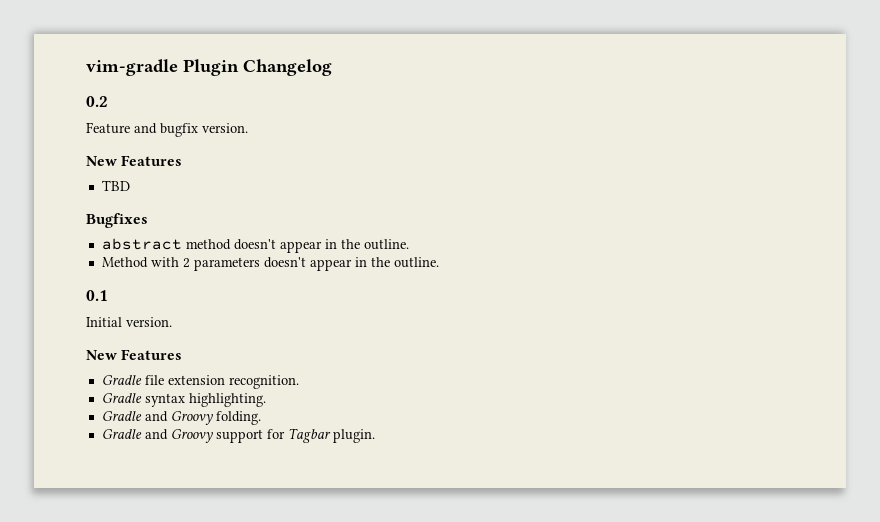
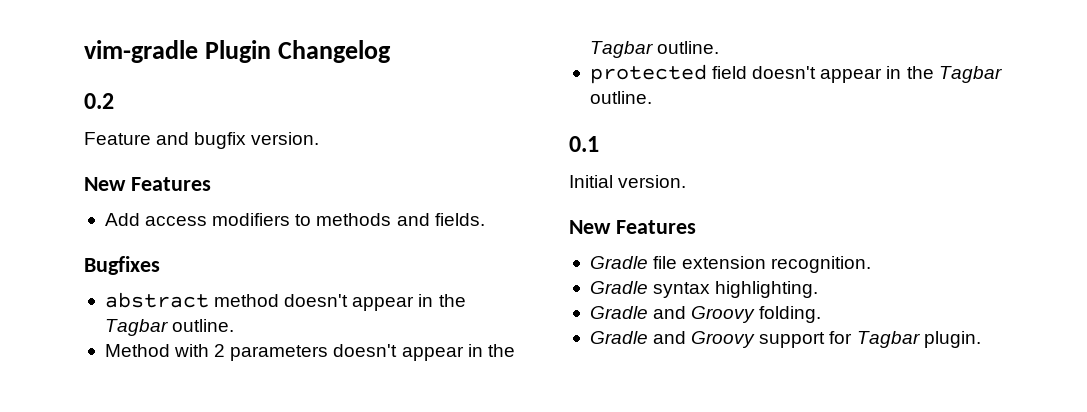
- TBD
+ Add access modifiers to methods and fields.
- abstract method doesn't appear in the outline.
+ abstract method doesn't appear in the Tagbar outline.
- Method with 2 parameters doesn't appear in the outline.
+ Method with 2 parameters doesn't appear in the Tagbar outline.
+ protected field doesn't appear in the Tagbar outline.

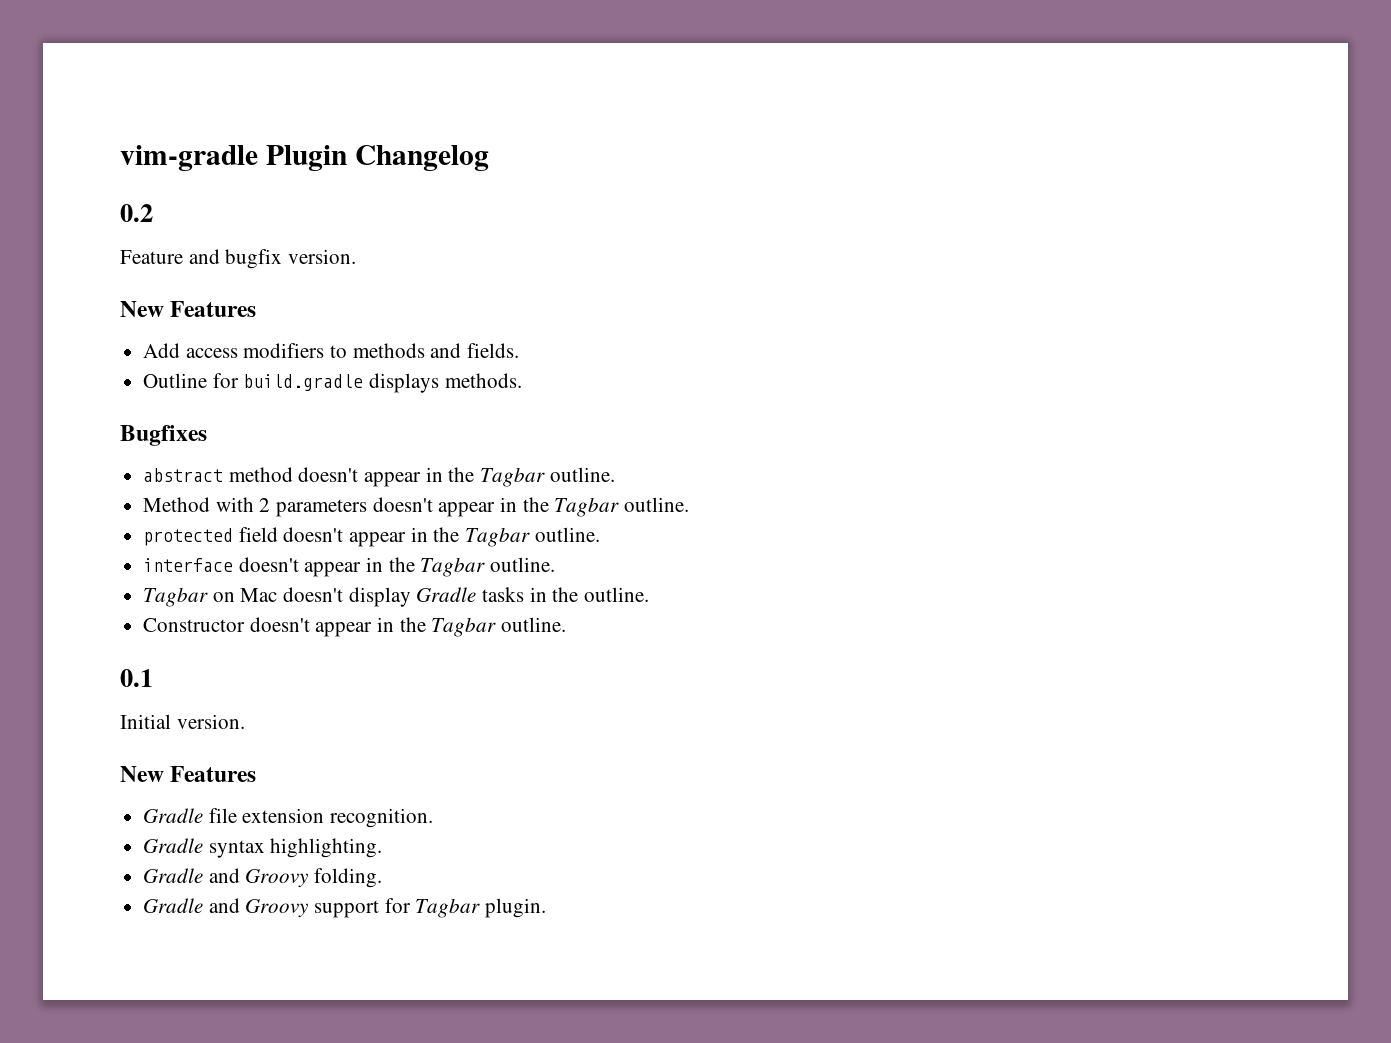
+ Outline for build.gradle displays methods.
+ interface doesn't appear in the Tagbar outline.
+ Tagbar on Mac doesn't display Gradle tasks in the outline.
+ Constructor doesn't appear in the Tagbar outline.

